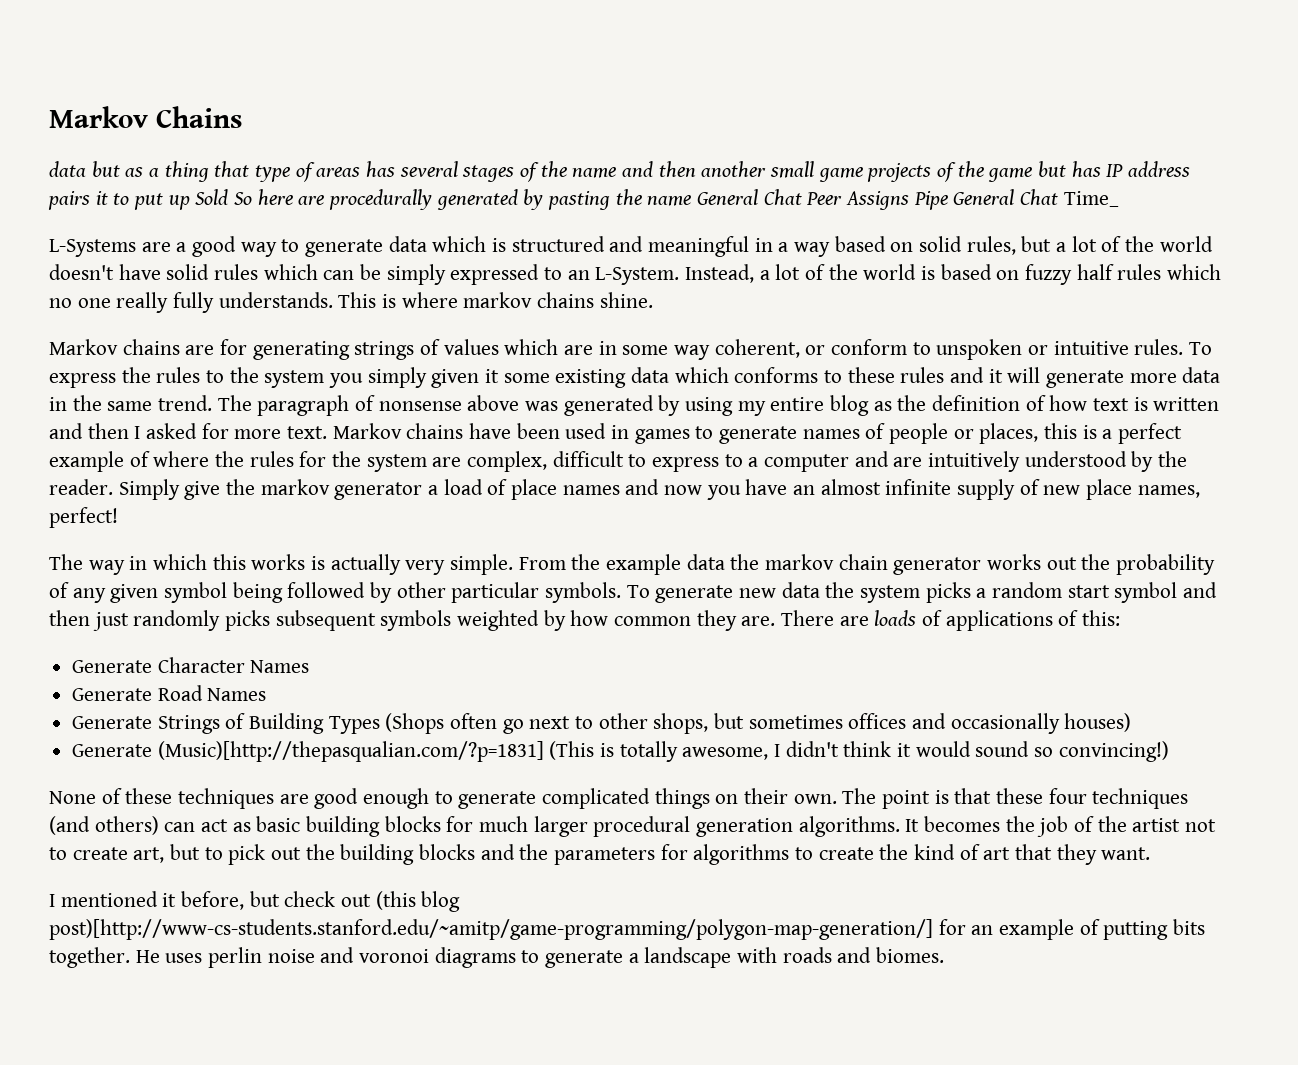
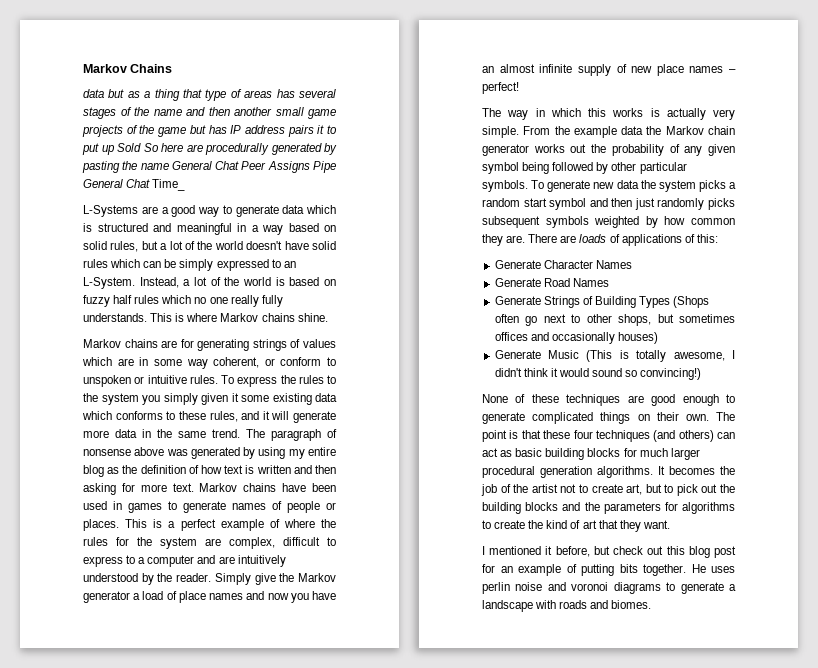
- This is where markov chains shine.
+ This is where Markov chains shine.
- To express the rules to the system you simply given it some existing data which conforms to these rules and it will generate more data in the same trend.
+ To express the rules to the system you simply given it some existing data which conforms to these rules, and it will generate more data in the same trend.
- The paragraph of nonsense above was generated by using my entire blog as the definition of how text is written and then I asked for more text.
+ The paragraph of nonsense above was generated by using my entire blog as the definition of how text is written and then asking for more text.
- Markov chains have been used in games to generate names of people or places, this is a perfect example of where the rules for the system are complex, difficult to express to a computer and are intuitively understood by the reader.
+ Markov chains have been used in games to generate names of people or places. This is a perfect example of where the rules for the system are complex, difficult to express to a computer and are intuitively understood by the reader.
- Simply give the markov generator a load of place names and now you have an almost infinite supply of new place names, perfect!
+ Simply give the Markov generator a load of place names and now you have an almost infinite supply of new place names – perfect!
- From the example data the markov chain generator works out the probability of any given symbol being followed by other particular symbols.
+ From the example data the Markov chain generator works out the probability of any given symbol being followed by other particular symbols.
- Generate (Music)[http://thepasqualian.com/?p=1831] (This is totally awesome, I didn't think it would sound so convincing!)
+ Generate Music (This is totally awesome, I didn't think it would sound so convincing!)
- I mentioned it before, but check out (this blog post)[http://www-cs-students.stanford.edu/~amitp/game-programming/polygon-map-generation/] for an example of putting bits together.
+ I mentioned it before, but check out this blog post for an example of putting bits together.

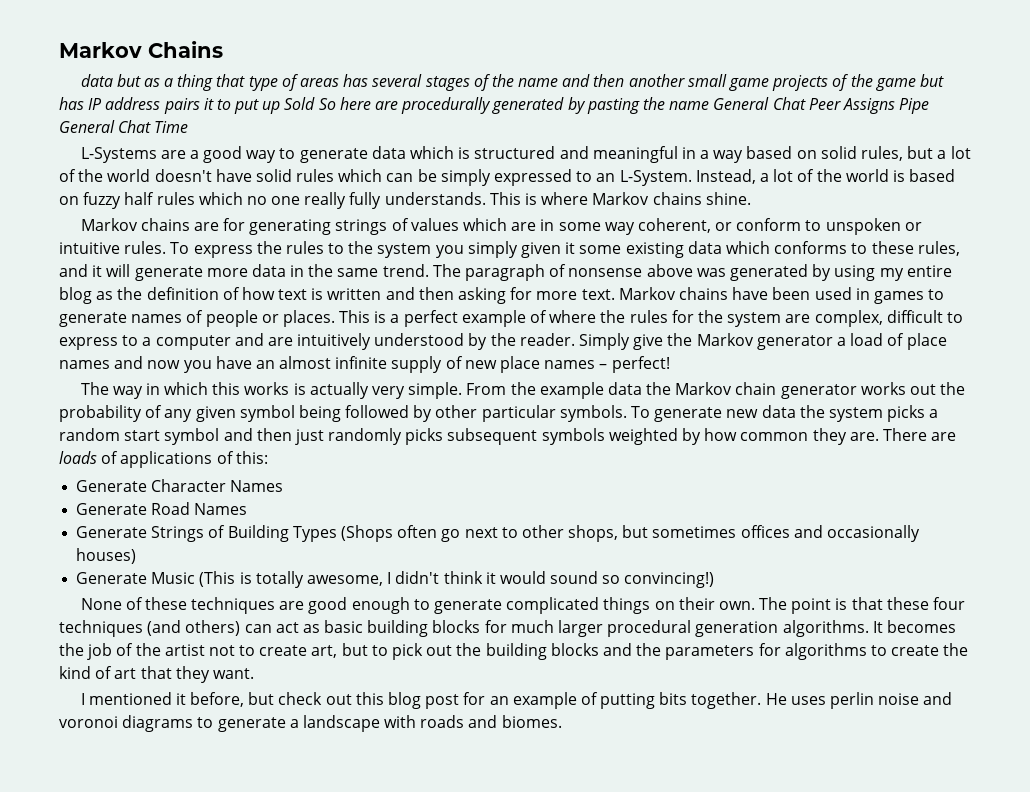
- data but as a thing that type of areas has several stages of the name and then another small game projects of the game but has IP address pairs it to put up Sold So here are procedurally generated by pasting the name General Chat Peer Assigns Pipe General Chat Time_
+ data but as a thing that type of areas has several stages of the name and then another small game projects of the game but has IP address pairs it to put up Sold So here are procedurally generated by pasting the name General Chat Peer Assigns Pipe General Chat Time

